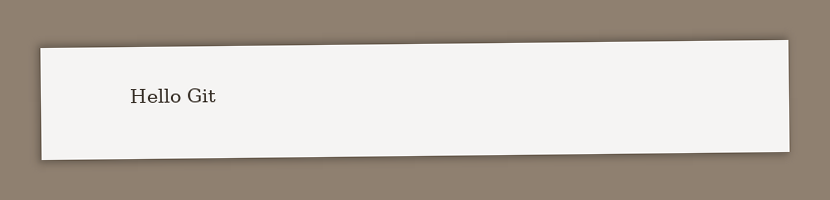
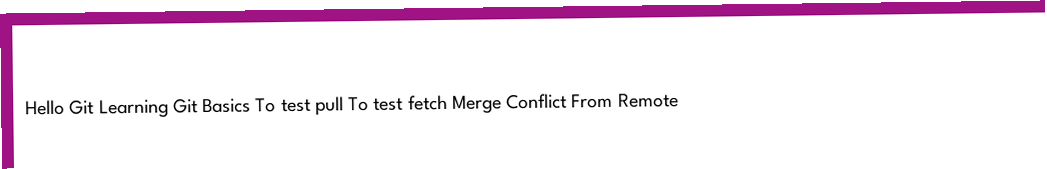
- Hello Git
+ Hello Git Learning Git Basics To test pull To test fetch Merge Conflict From Remote

